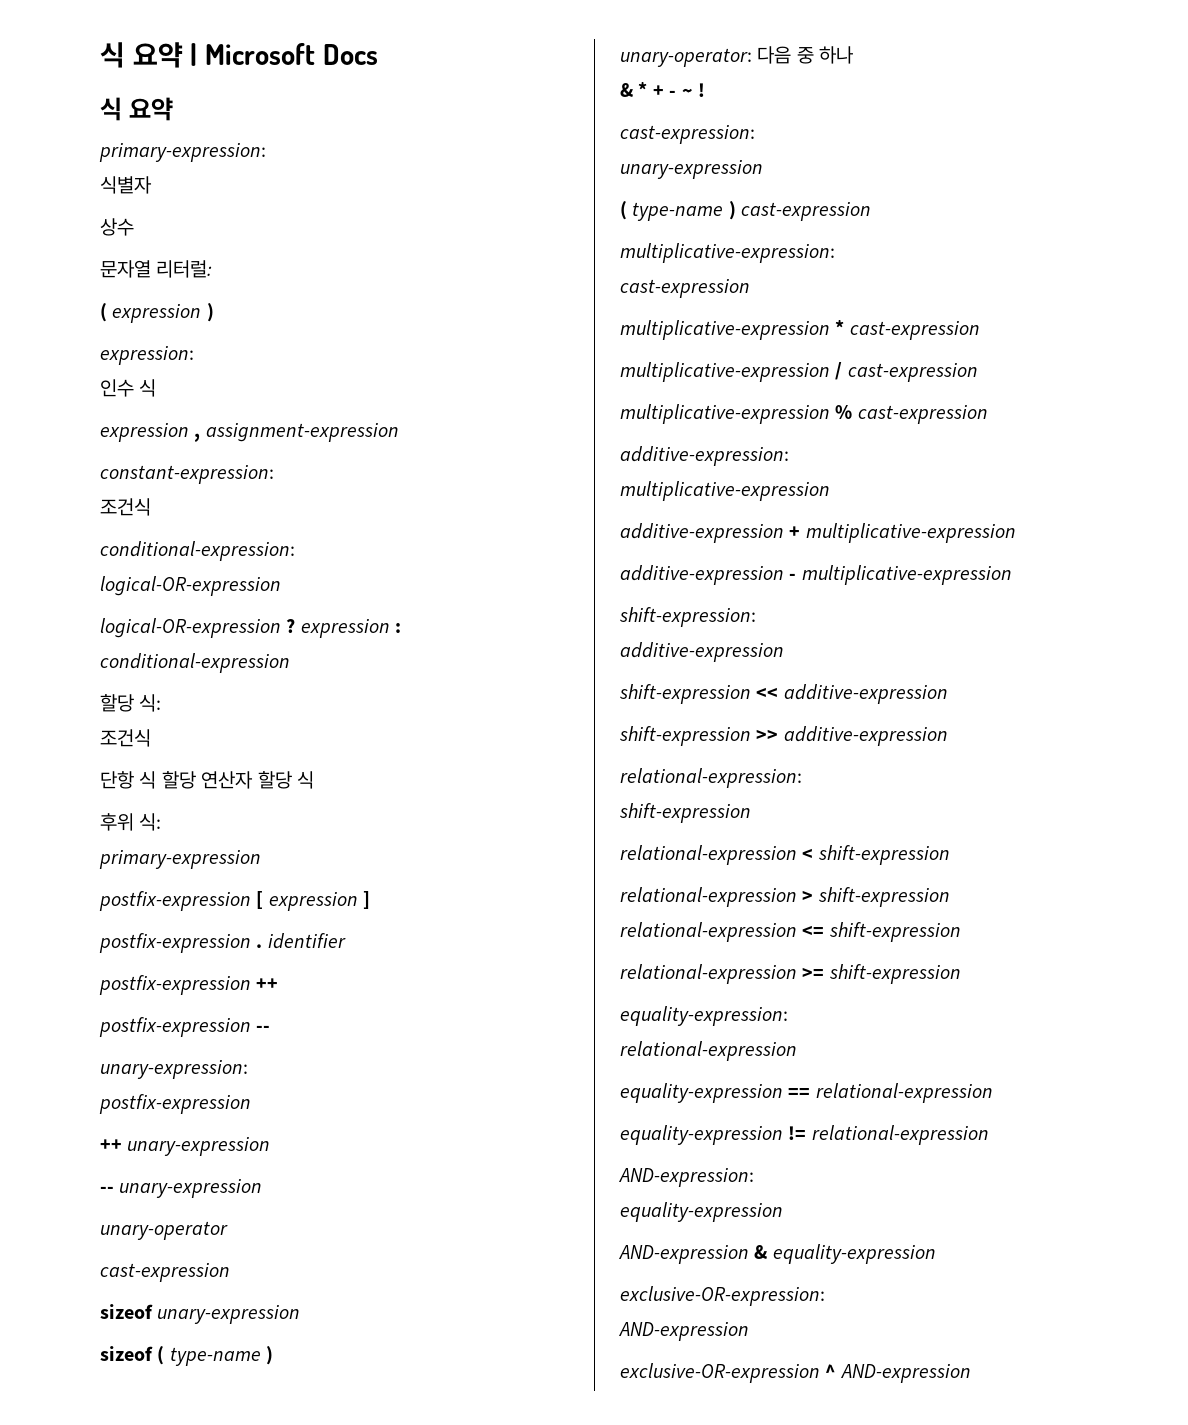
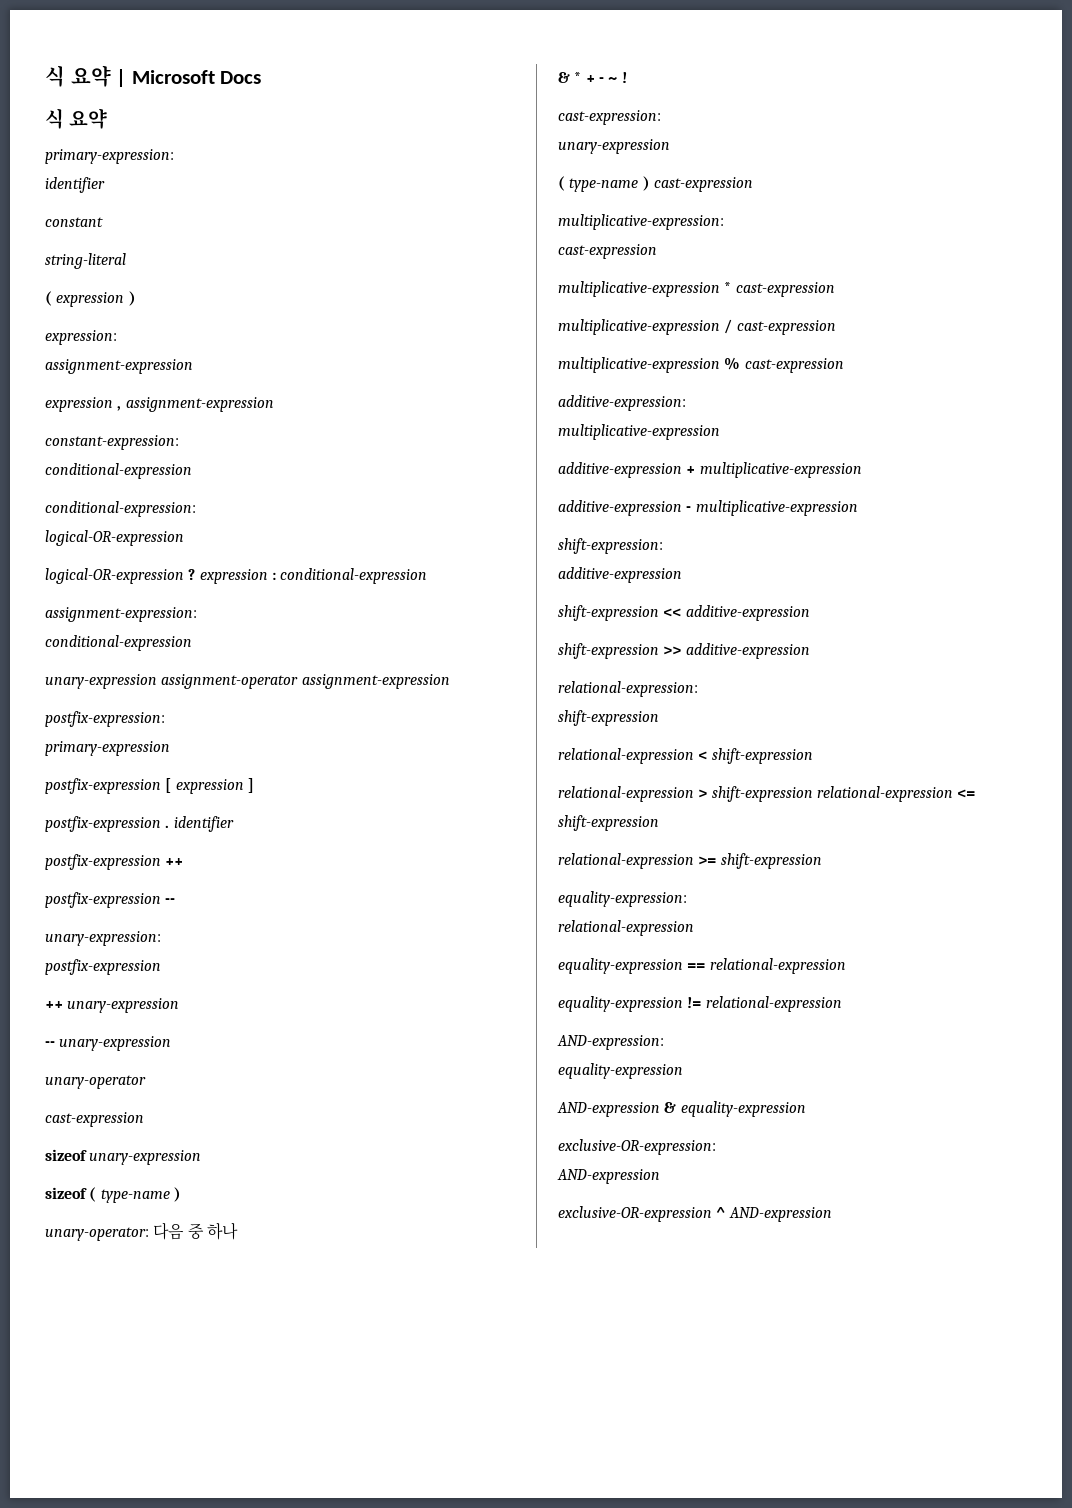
  primary-expression:
- 식별자
- 상수
- 문자열 리터럴:
+ identifier
+ constant
+ string-literal
  expression:
- 인수 식
+ assignment-expression
  constant-expression:
- 조건식
+ conditional-expression
- 할당 식:
- 조건식
- 단항 식 할당 연산자 할당 식
- 후위 식:
+ assignment-expression:
+ conditional-expression
+ unary-expression assignment-operator assignment-expression
+ postfix-expression:

